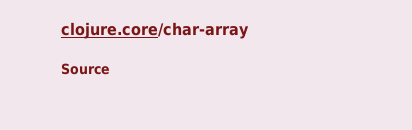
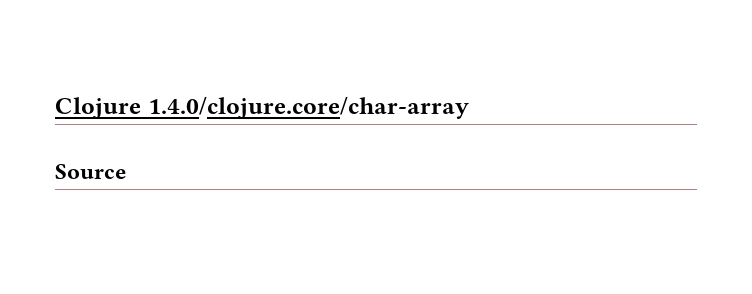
- clojure.core/char-array
+ Clojure 1.4.0/clojure.core/char-array

